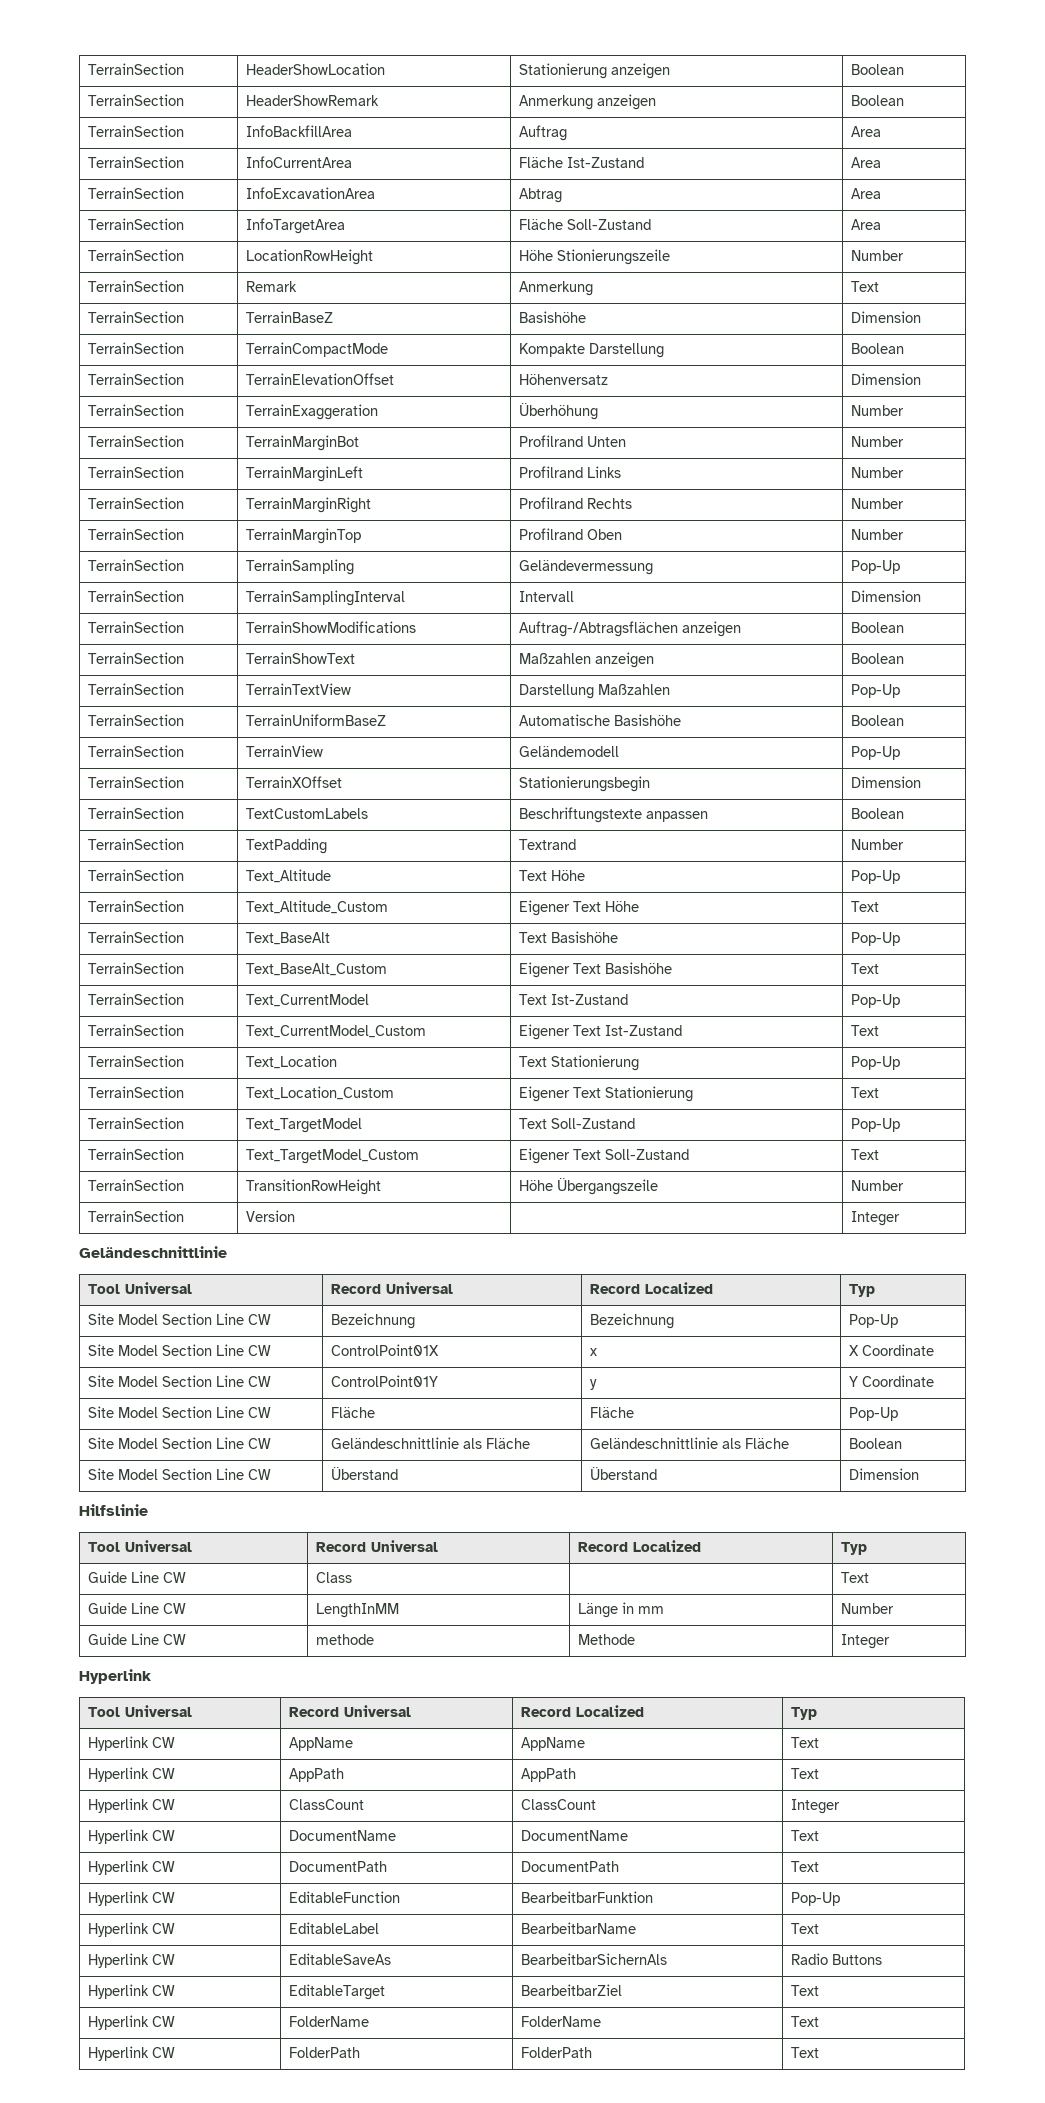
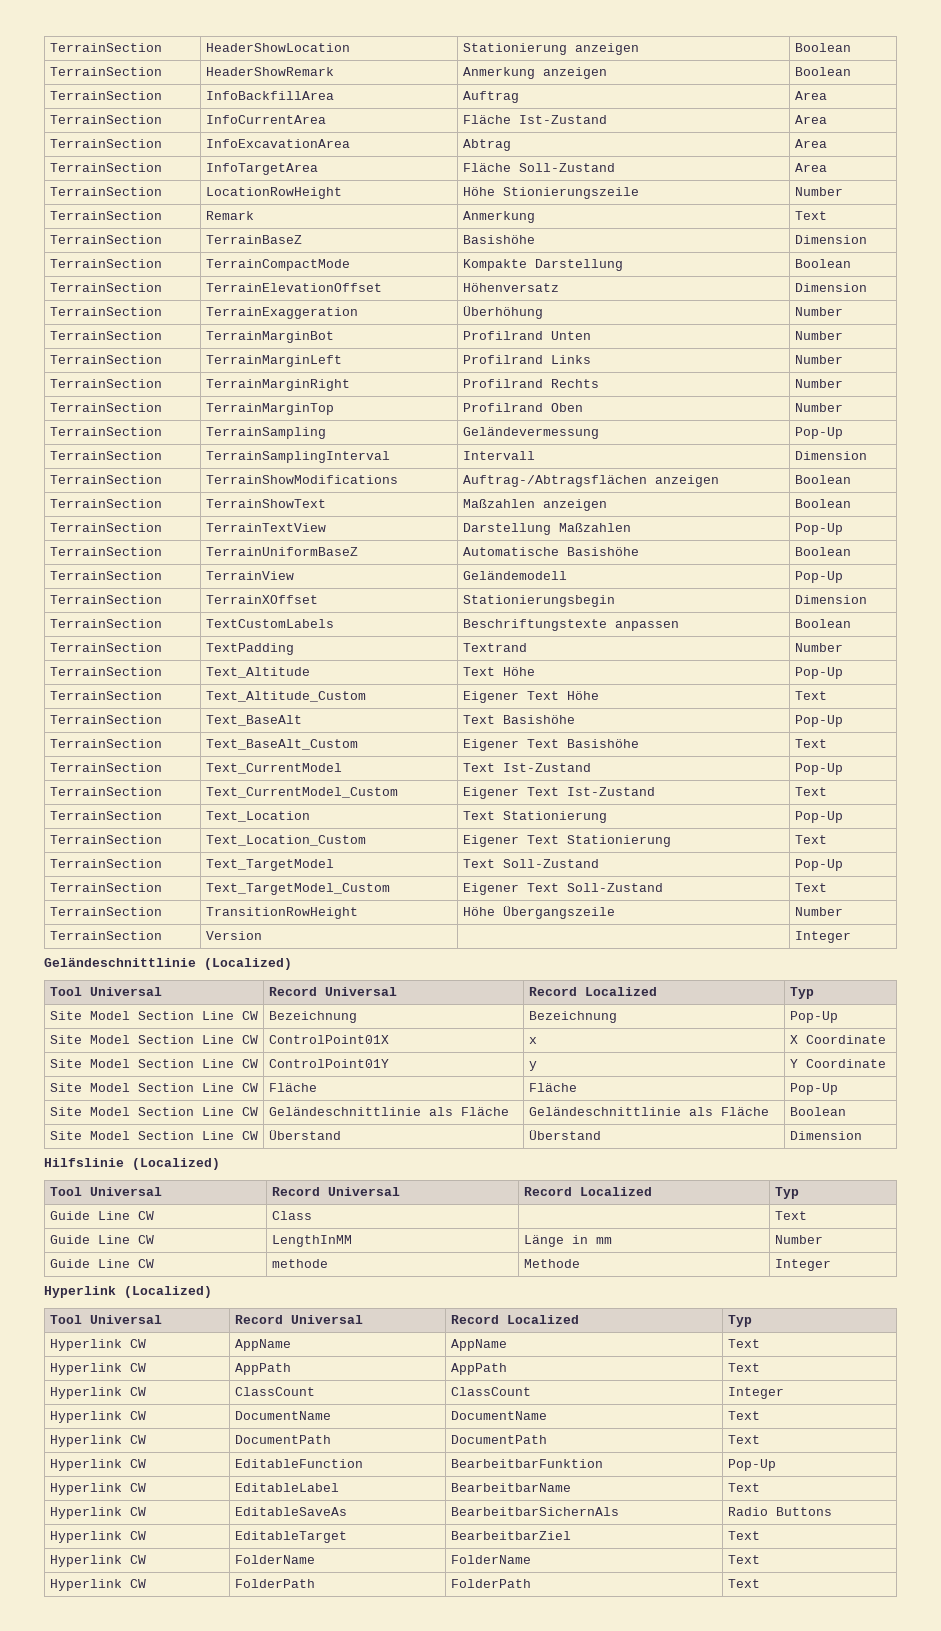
  TerrainSection | Version | | Integer
- Geländeschnittlinie
+ Geländeschnittlinie (Localized)
- Hilfslinie
+ Hilfslinie (Localized)
  Guide Line CW | methode | Methode | Integer
- Hyperlink
+ Hyperlink (Localized)

